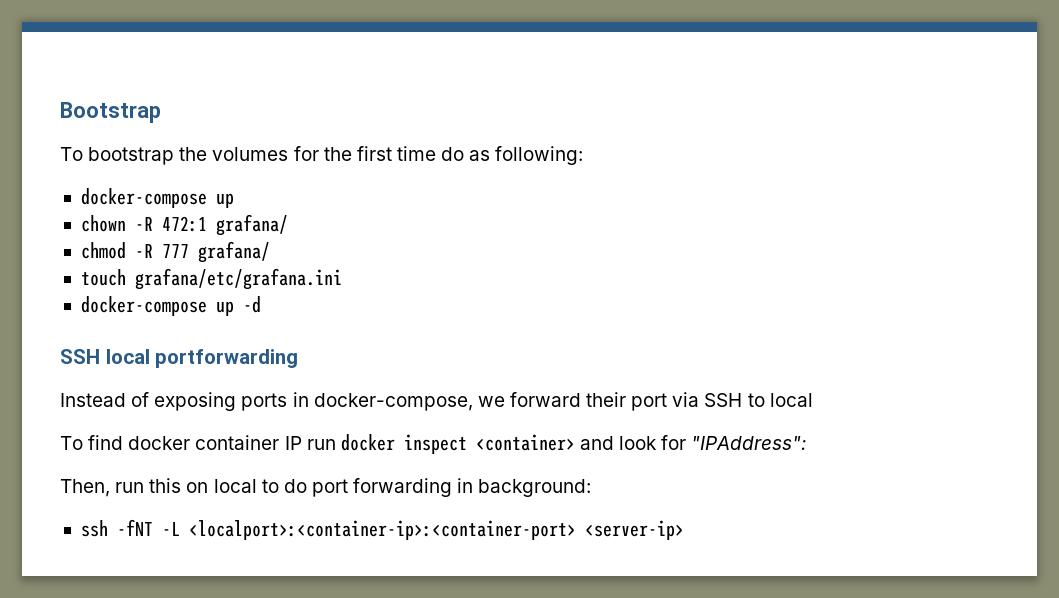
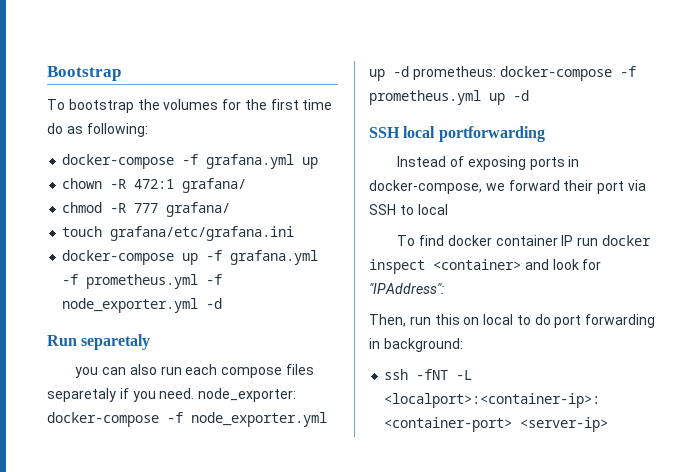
  To bootstrap the volumes for the first time do as following:
- docker-compose up
+ docker-compose -f grafana.yml up
- docker-compose up -d
+ docker-compose up -f grafana.yml -f prometheus.yml -f node_exporter.yml -d
+ Run separetaly
+ you can also run each compose files separetaly if you need. node_exporter: docker-compose -f node_exporter.yml up -d prometheus: docker-compose -f prometheus.yml up -d

